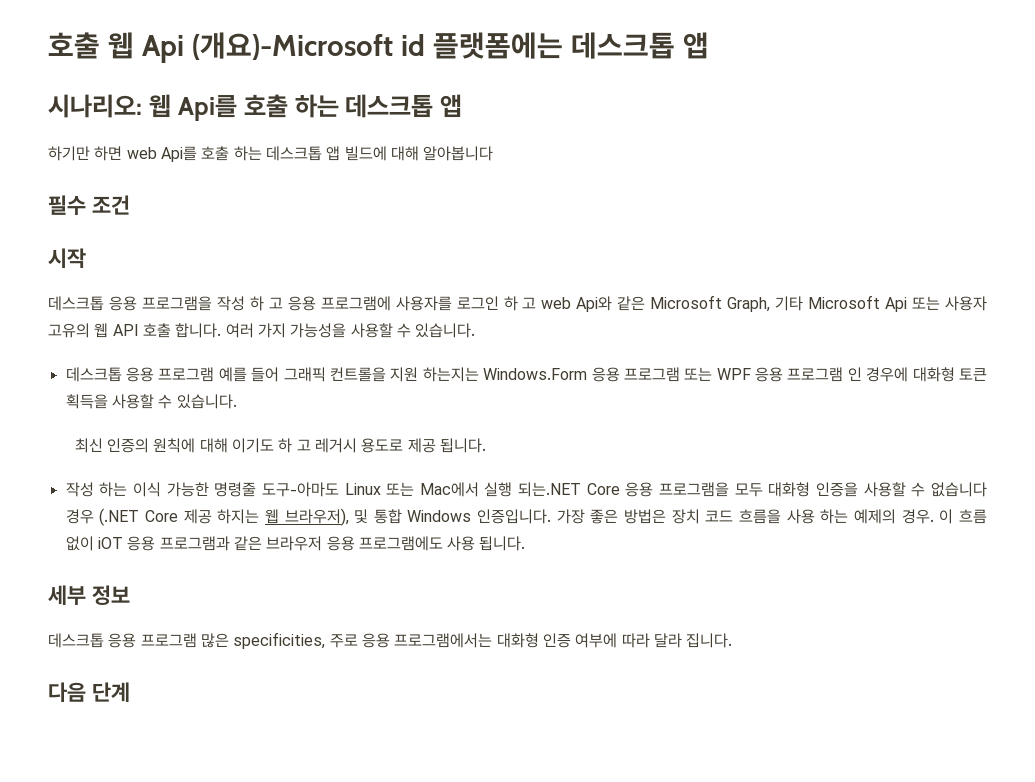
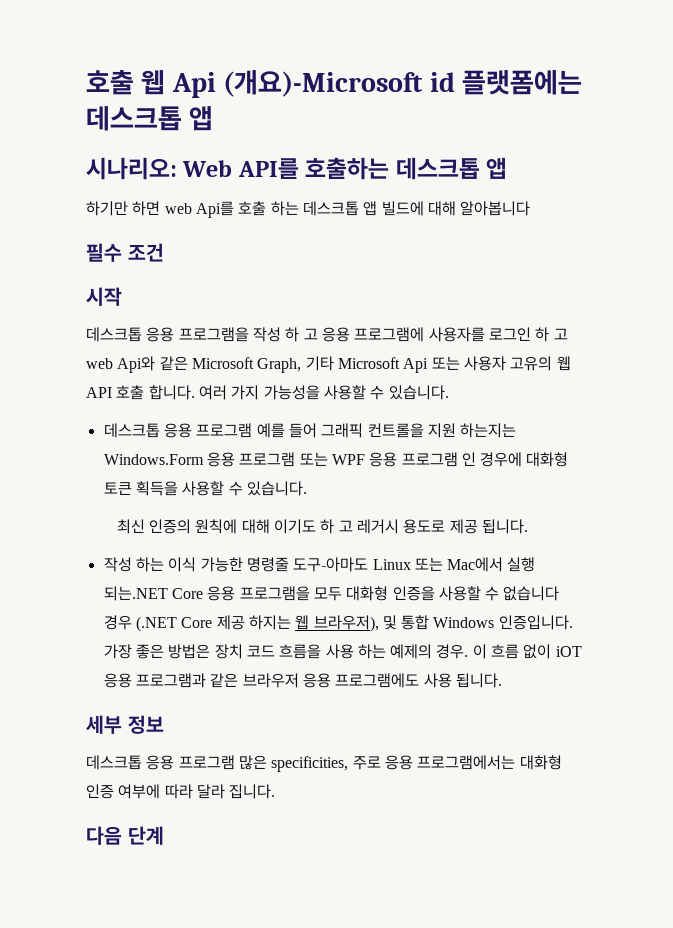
- 시나리오: 웹 Api를 호출 하는 데스크톱 앱
+ 시나리오: Web API를 호출하는 데스크톱 앱

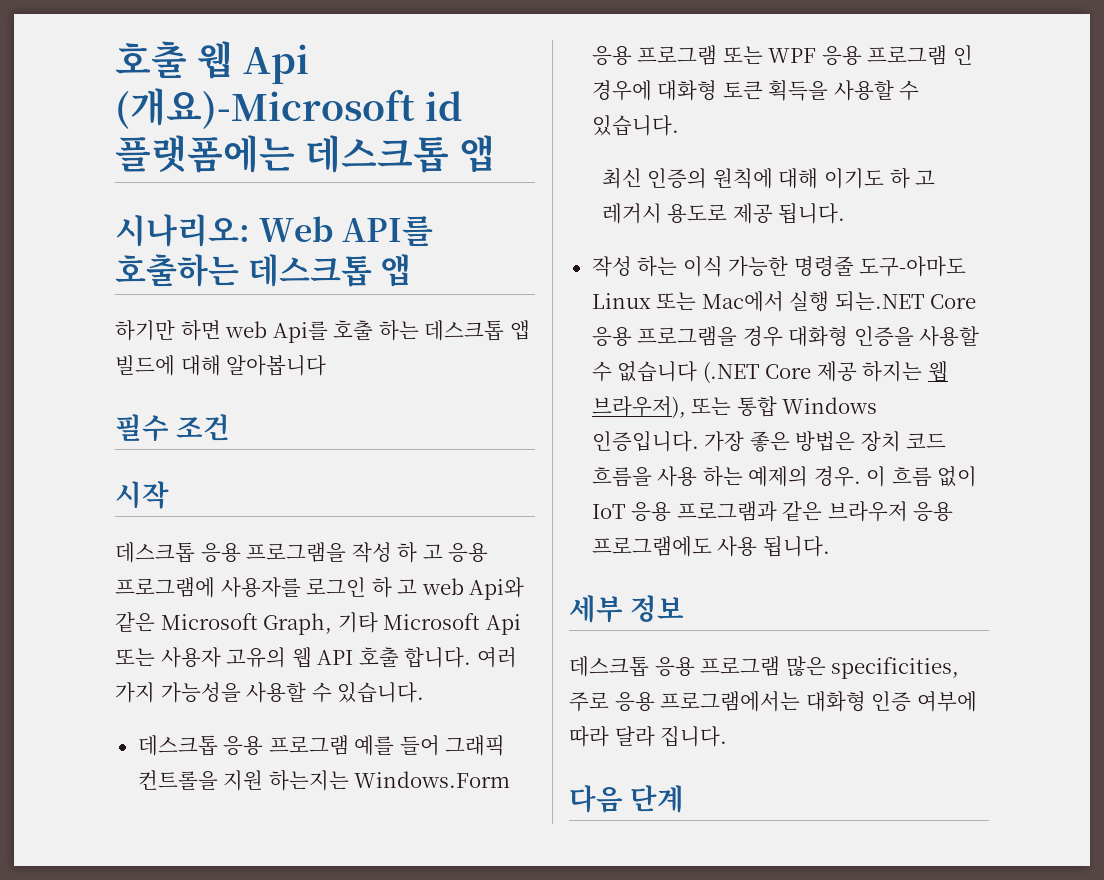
- 작성 하는 이식 가능한 명령줄 도구-아마도 Linux 또는 Mac에서 실행 되는.NET Core 응용 프로그램을 모두 대화형 인증을 사용할 수 없습니다 경우 (.NET Core 제공 하지는 웹 브라우저), 및 통합 Windows 인증입니다.
+ 작성 하는 이식 가능한 명령줄 도구-아마도 Linux 또는 Mac에서 실행 되는.NET Core 응용 프로그램을 경우 대화형 인증을 사용할 수 없습니다 (.NET Core 제공 하지는 웹 브라우저), 또는 통합 Windows 인증입니다.
- 이 흐름 없이 iOT 응용 프로그램과 같은 브라우저 응용 프로그램에도 사용 됩니다.
+ 이 흐름 없이 IoT 응용 프로그램과 같은 브라우저 응용 프로그램에도 사용 됩니다.

